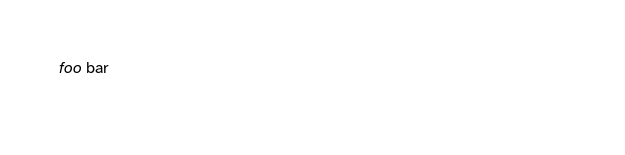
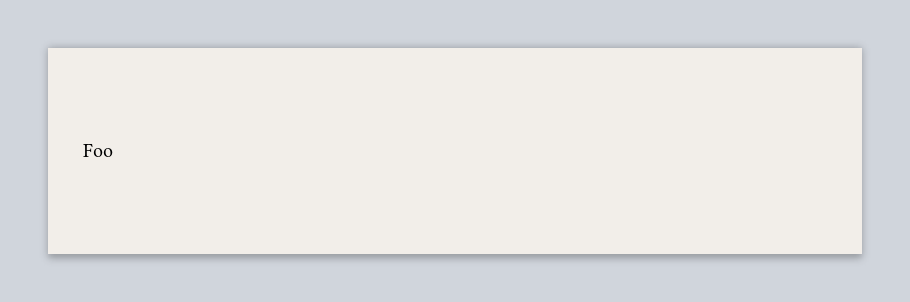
- foo bar
+ Foo

